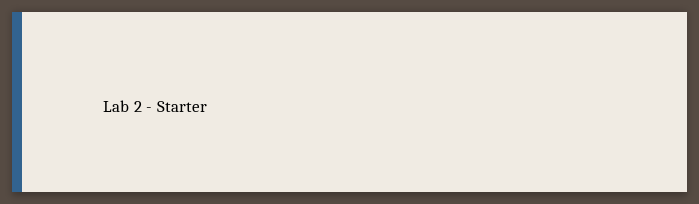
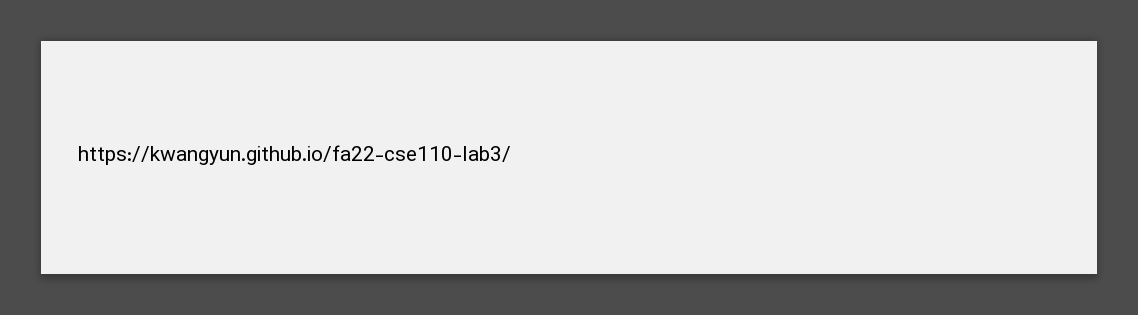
- Lab 2 - Starter
+ https://kwangyun.github.io/fa22-cse110-lab3/

